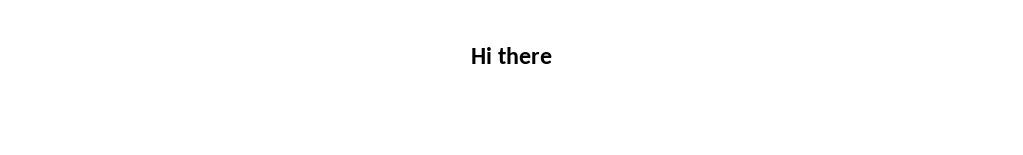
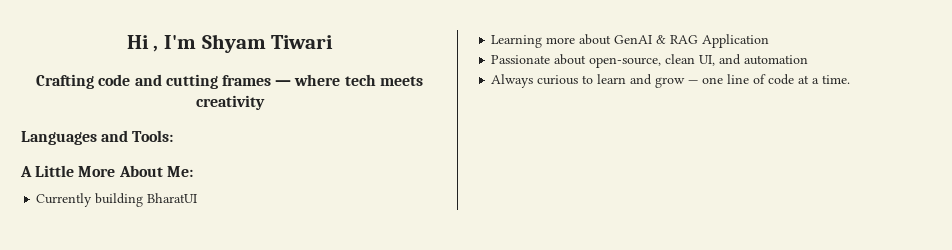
- Hi there
+ Hi , I'm Shyam Tiwari
+ Crafting code and cutting frames — where tech meets creativity
+ Languages and Tools:
+ A Little More About Me:
+ Currently building BharatUI
+ Learning more about GenAI & RAG Application
+ Passionate about open-source, clean UI, and automation
+ Always curious to learn and grow — one line of code at a time.

